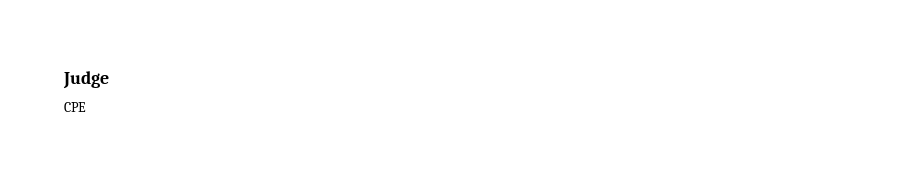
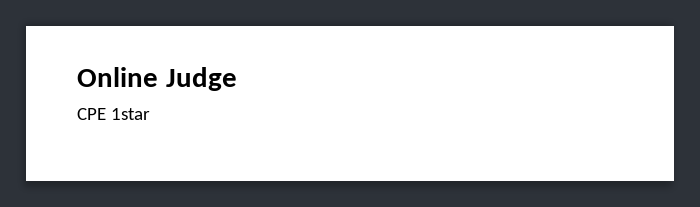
- Judge
+ Online Judge
- CPE
+ CPE 1star

